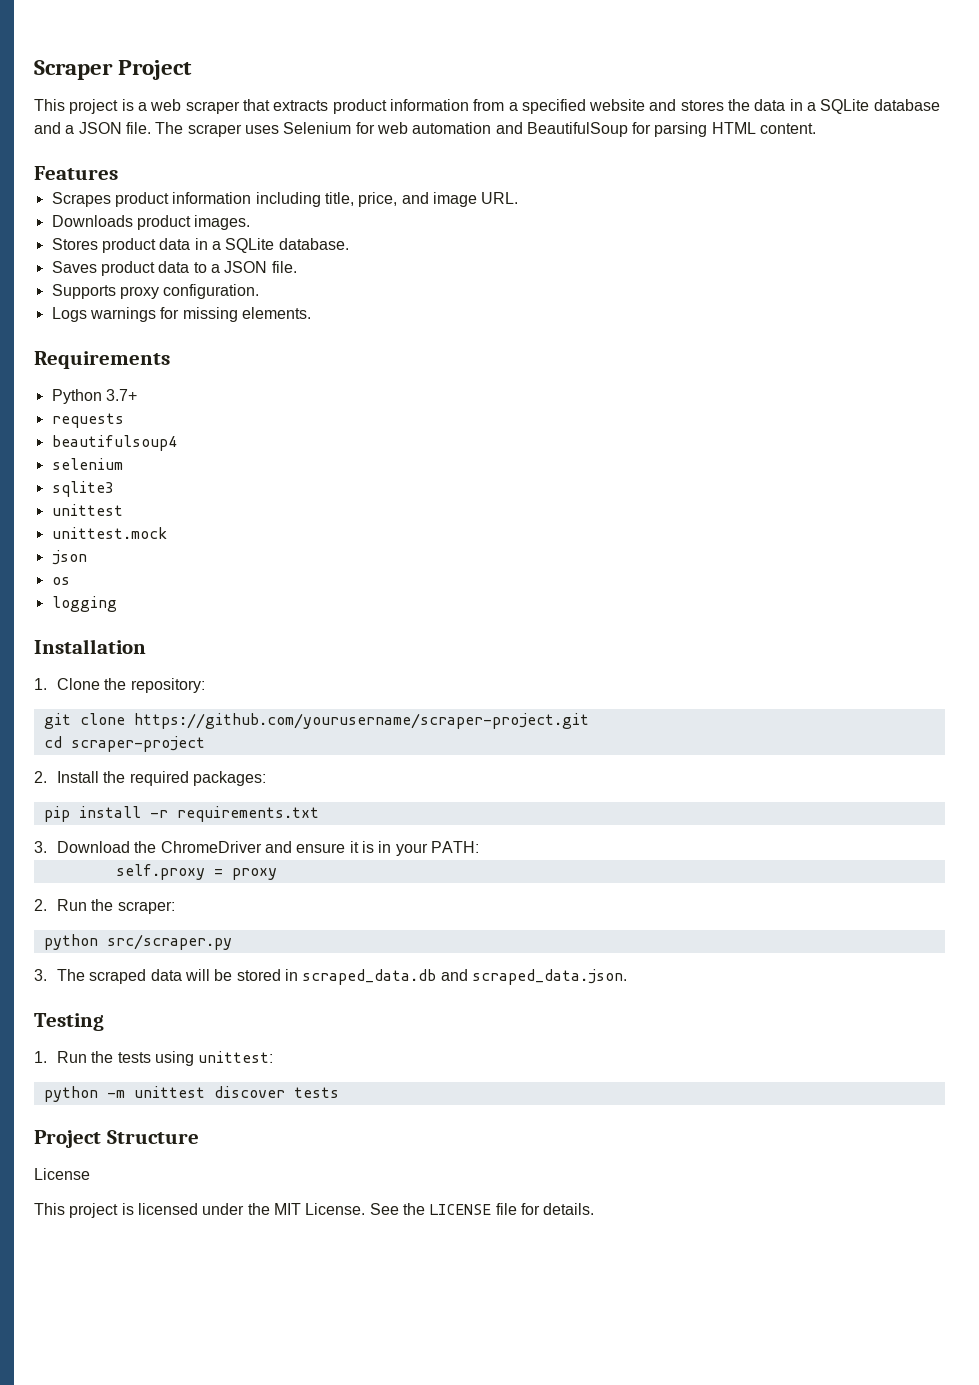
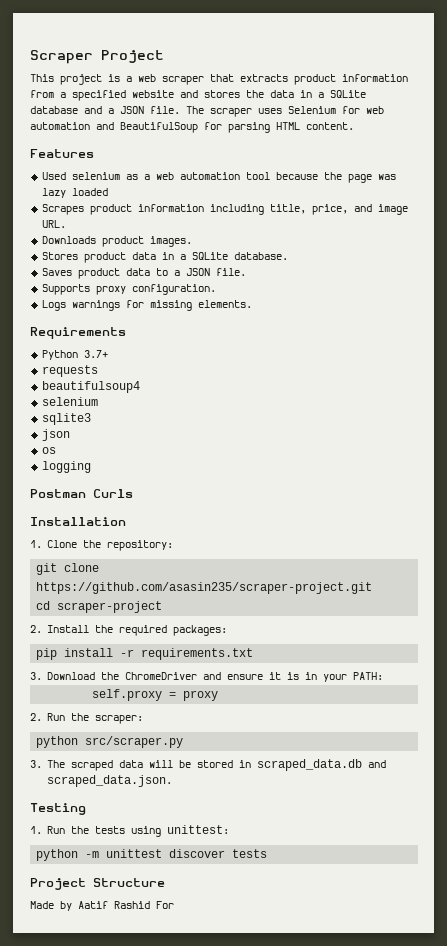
+ Used selenium as a web automation tool because the page was lazy loaded
  sqlite3
- unittest
- unittest.mock
+ Postman Curls
- git clone https://github.com/yourusername/scraper-project.git
+ git clone https://github.com/asasin235/scraper-project.git
- License
- This project is licensed under the MIT License. See the LICENSE file for details.
+ Made by Aatif Rashid For

